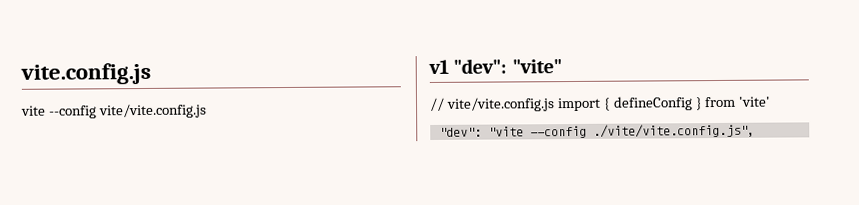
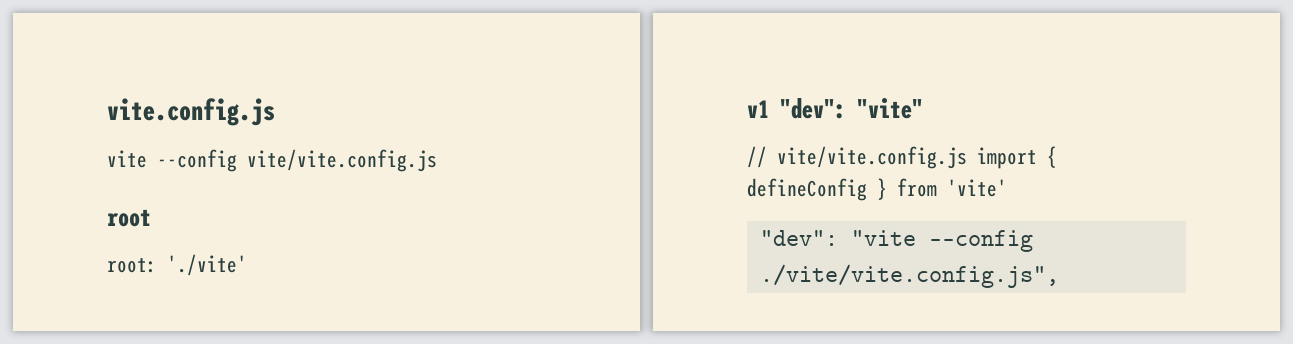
+ root
+ root: './vite'

